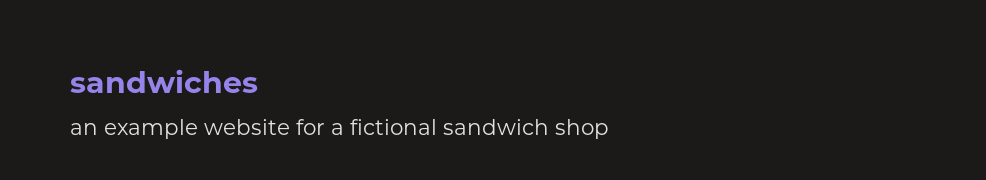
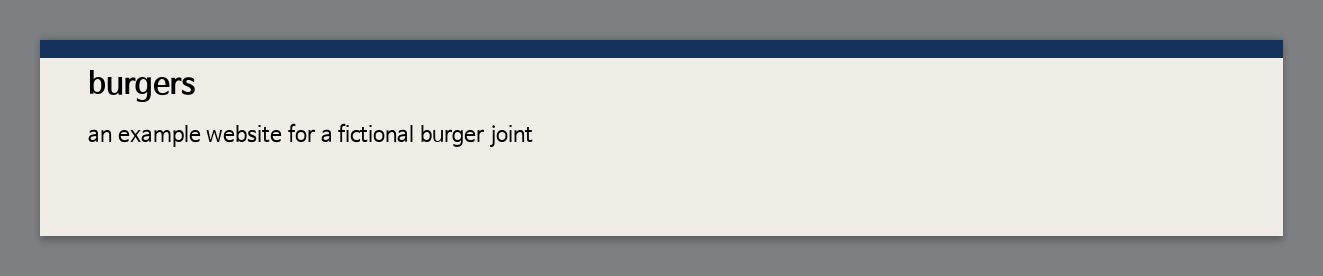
- sandwiches
+ burgers
- an example website for a fictional sandwich shop
+ an example website for a fictional burger joint

